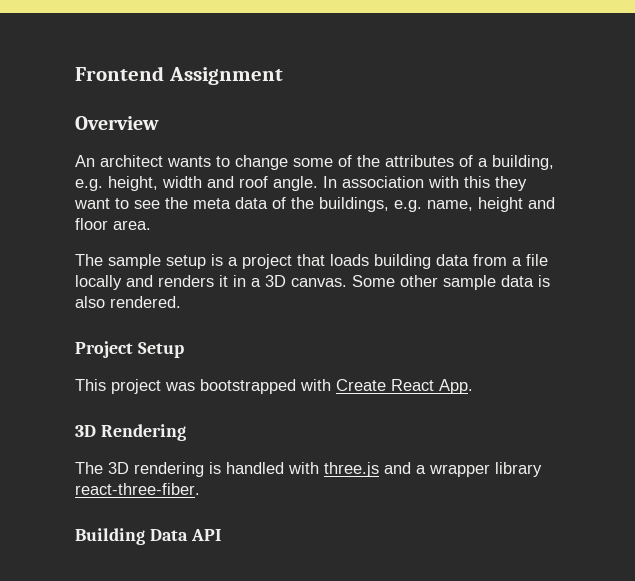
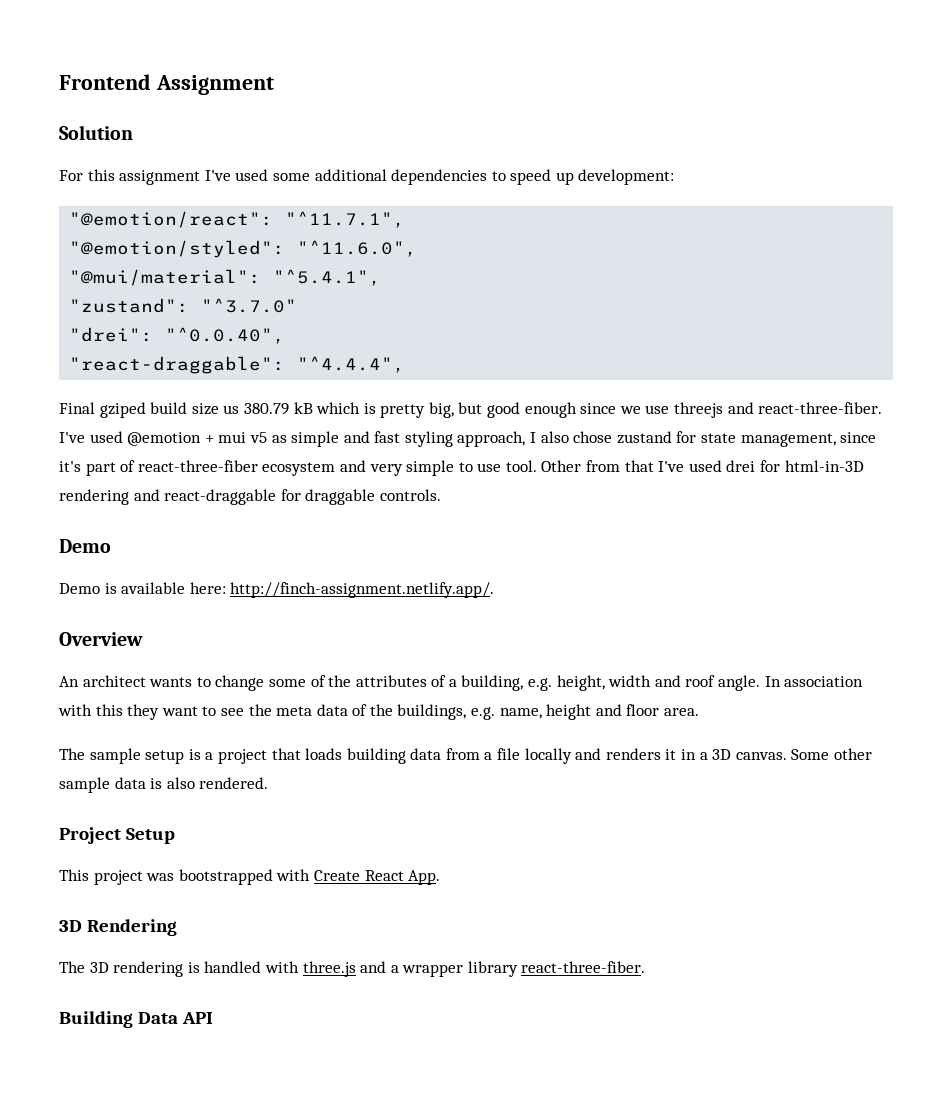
+ Solution
+ For this assignment I've used some additional dependencies to speed up development:
+ "@emotion/react": "^11.7.1",
+ "@emotion/styled": "^11.6.0",
+ "@mui/material": "^5.4.1",
+ "zustand": "^3.7.0"
+ "drei": "^0.0.40",
+ "react-draggable": "^4.4.4",
+ Final gziped build size us 380.79 kB which is pretty big, but good enough since we use threejs and react-three-fiber. I've used @emotion + mui v5 as simple and fast styling approach, I also chose zustand for state management, since it's part of react-three-fiber ecosystem and very simple to use tool. Other from that I've used drei for html-in-3D rendering and react-draggable for draggable controls.
+ Demo
+ Demo is available here: http://finch-assignment.netlify.app/.

